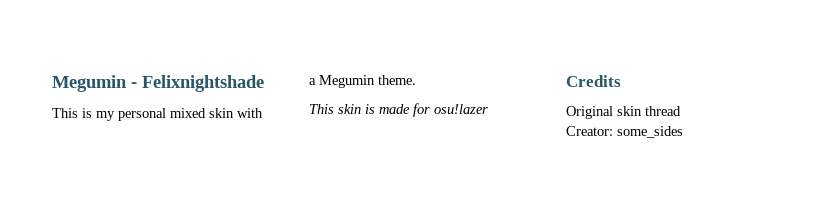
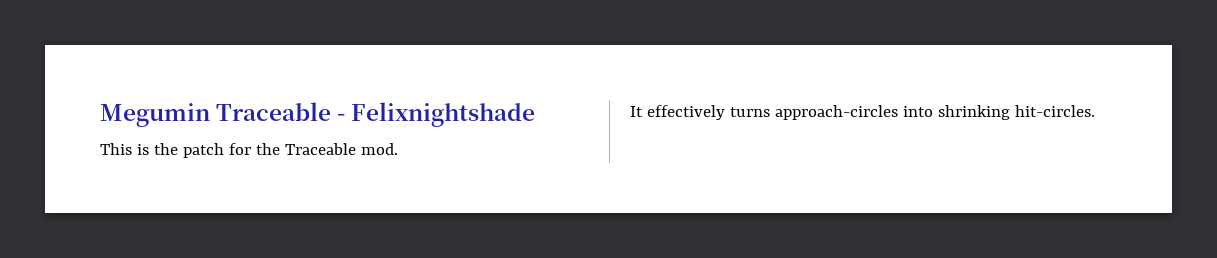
- Megumin - Felixnightshade
+ Megumin Traceable - Felixnightshade
- This is my personal mixed skin with a Megumin theme.
- This skin is made for osu!lazer
- Credits
- Original skin thread
- Creator: some_sides
+ This is the patch for the Traceable mod.
+ It effectively turns approach-circles into shrinking hit-circles.

